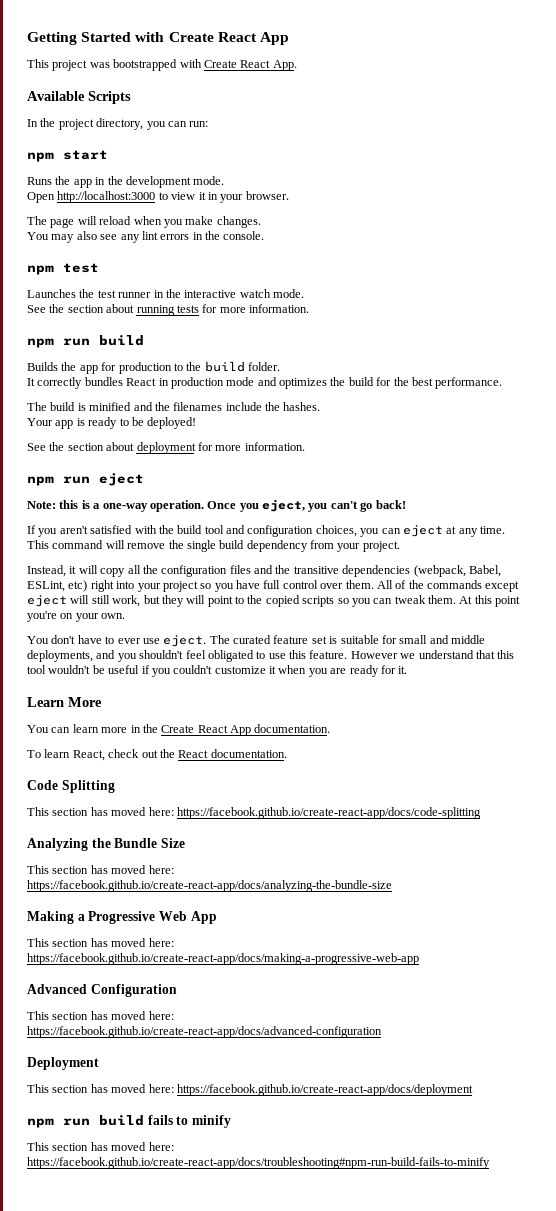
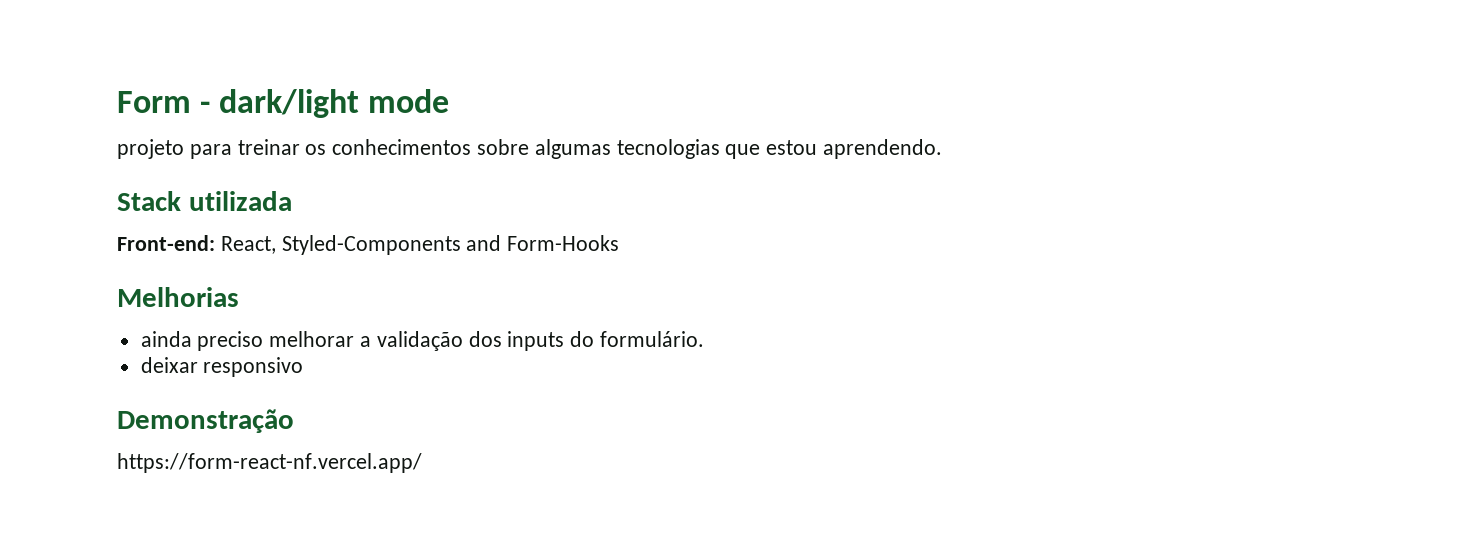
- Getting Started with Create React App
- This project was bootstrapped with Create React App.
- Available Scripts
- In the project directory, you can run:
- npm start
- Runs the app in the development mode.
- Open http://localhost:3000 to view it in your browser.
- The page will reload when you make changes.
- You may also see any lint errors in the console.
- npm test
- Launches the test runner in the interactive watch mode.
- See the section about running tests for more information.
- npm run build
- Builds the app for production to the build folder.
- It correctly bundles React in production mode and optimizes the build for the best performance.
- The build is minified and the filenames include the hashes.
- Your app is ready to be deployed!
- See the section about deployment for more information.
- npm run eject
- Note: this is a one-way operation. Once you eject, you can't go back!
- If you aren't satisfied with the build tool and configuration choices, you can eject at any time. This command will remove the single build dependency from your project.
- Instead, it will copy all the configuration files and the transitive dependencies (webpack, Babel, ESLint, etc) right into your project so you have full control over them. All of the commands except eject will still work, but they will point to the copied scripts so you can tweak them. At this point you're on your own.
- You don't have to ever use eject. The curated feature set is suitable for small and middle deployments, and you shouldn't feel obligated to use this feature. However we understand that this tool wouldn't be useful if you couldn't customize it when you are ready for it.
- Learn More
- You can learn more in the Create React App documentation.
- To learn React, check out the React documentation.
- Code Splitting
- This section has moved here: https://facebook.github.io/create-react-app/docs/code-splitting
- Analyzing the Bundle Size
- This section has moved here: https://facebook.github.io/create-react-app/docs/analyzing-the-bundle-size
- Making a Progressive Web App
- This section has moved here: https://facebook.github.io/create-react-app/docs/making-a-progressive-web-app
- Advanced Configuration
- This section has moved here: https://facebook.github.io/create-react-app/docs/advanced-configuration
- Deployment
- This section has moved here: https://facebook.github.io/create-react-app/docs/deployment
- npm run build fails to minify
- This section has moved here: https://facebook.github.io/create-react-app/docs/troubleshooting#npm-run-build-fails-to-minify
+ Form - dark/light mode
+ projeto para treinar os conhecimentos sobre algumas tecnologias que estou aprendendo.
+ Stack utilizada
+ Front-end: React, Styled-Components and Form-Hooks
+ Melhorias
+ ainda preciso melhorar a validação dos inputs do formulário.
+ deixar responsivo
+ Demonstração
+ https://form-react-nf.vercel.app/

